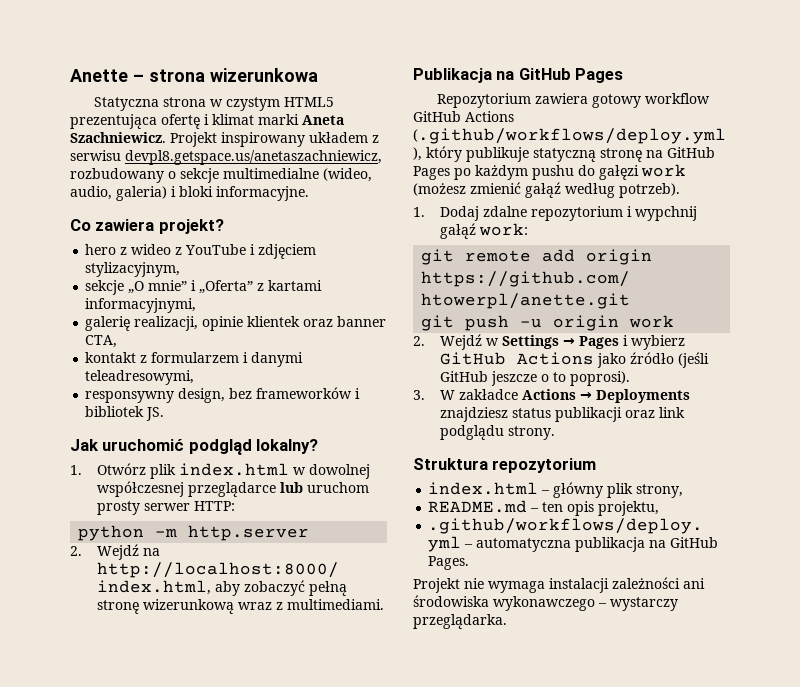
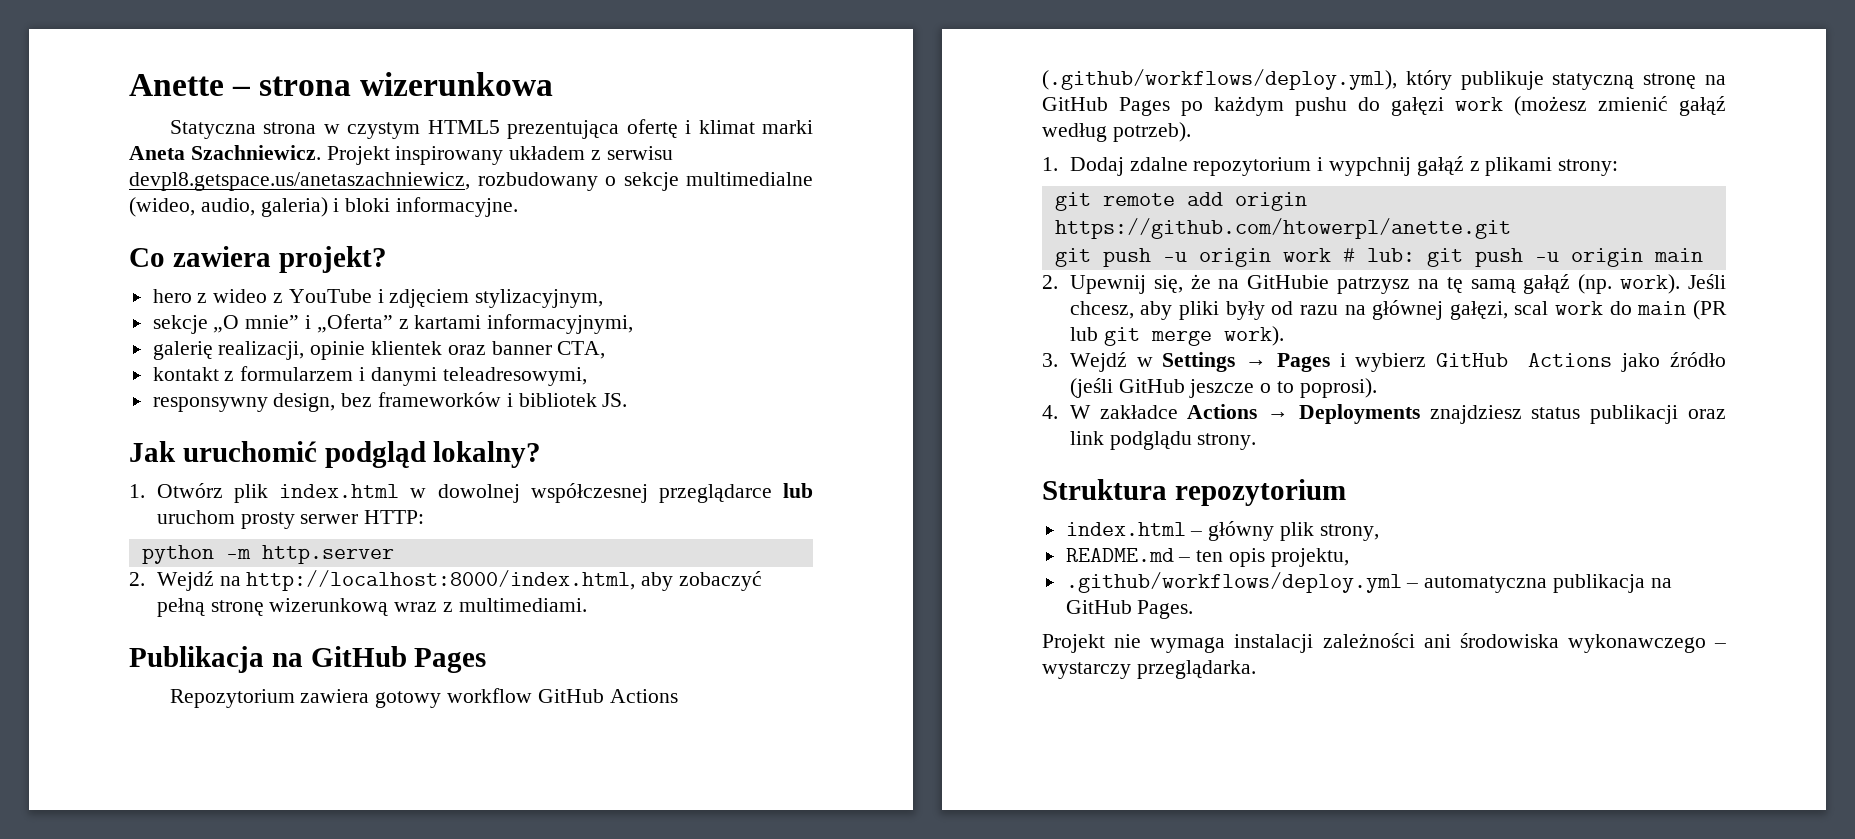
- 1. Dodaj zdalne repozytorium i wypchnij gałąź work:
+ 1. Dodaj zdalne repozytorium i wypchnij gałąź z plikami strony:
- git push -u origin work
- 2. Wejdź w Settings → Pages i wybierz GitHub Actions jako źródło (jeśli GitHub jeszcze o to poprosi).
+ git push -u origin work # lub: git push -u origin main
+ 2. Upewnij się, że na GitHubie patrzysz na tę samą gałąź (np. work). Jeśli chcesz, aby pliki były od razu na głównej gałęzi, scal work do main (PR lub git merge work).
+ 3. Wejdź w Settings → Pages i wybierz GitHub Actions jako źródło (jeśli GitHub jeszcze o to poprosi).
- 3. W zakładce Actions → Deployments znajdziesz status publikacji oraz link podglądu strony.
+ 4. W zakładce Actions → Deployments znajdziesz status publikacji oraz link podglądu strony.

